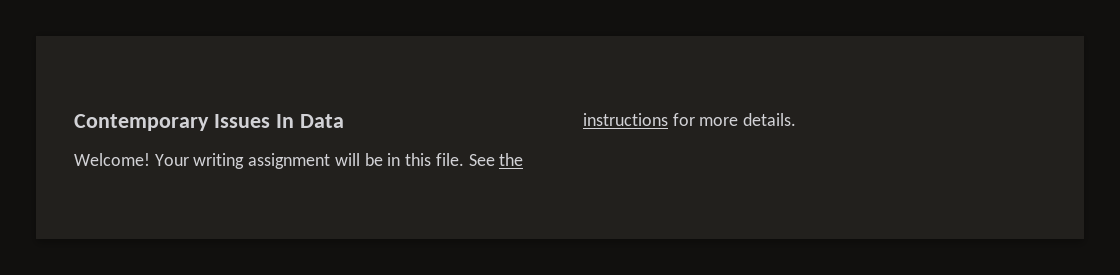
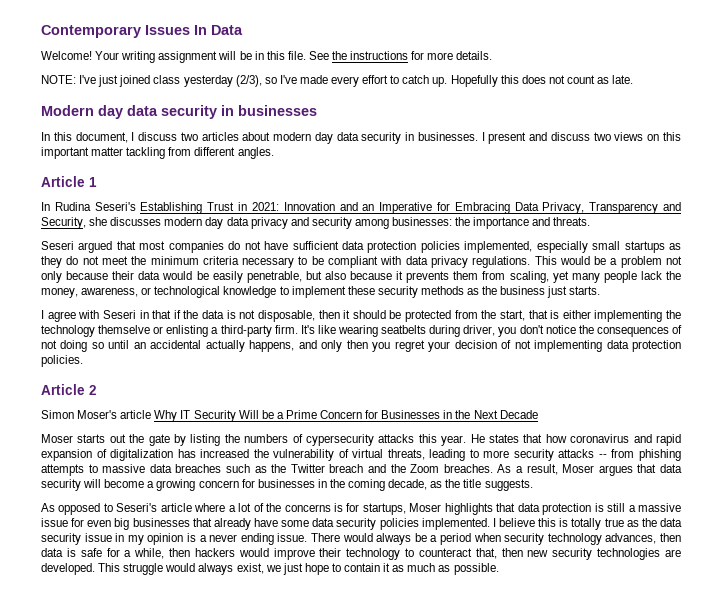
+ NOTE: I've just joined class yesterday (2/3), so I've made every effort to catch up. Hopefully this does not count as late.
+ Modern day data security in businesses
+ In this document, I discuss two articles about modern day data security in businesses. I present and discuss two views on this important matter tackling from different angles.
+ Article 1
+ In Rudina Seseri's Establishing Trust in 2021: Innovation and an Imperative for Embracing Data Privacy, Transparency and Security, she discusses modern day data privacy and security among businesses: the importance and threats.
+ Seseri argued that most companies do not have sufficient data protection policies implemented, especially small startups as they do not meet the minimum criteria necessary to be compliant with data privacy regulations. This would be a problem not only because their data would be easily penetrable, but also because it prevents them from scaling, yet many people lack the money, awareness, or technological knowledge to implement these security methods as the business just starts.
+ I agree with Seseri in that if the data is not disposable, then it should be protected from the start, that is either implementing the technology themselve or enlisting a third-party firm. It's like wearing seatbelts during driver, you don't notice the consequences of not doing so until an accidental actually happens, and only then you regret your decision of not implementing data protection policies.
+ Article 2
+ Simon Moser's article Why IT Security Will be a Prime Concern for Businesses in the Next Decade
+ Moser starts out the gate by listing the numbers of cypersecurity attacks this year. He states that how coronavirus and rapid expansion of digitalization has increased the vulnerability of virtual threats, leading to more security attacks -- from phishing attempts to massive data breaches such as the Twitter breach and the Zoom breaches. As a result, Moser argues that data security will become a growing concern for businesses in the coming decade, as the title suggests.
+ As opposed to Seseri's article where a lot of the concerns is for startups, Moser highlights that data protection is still a massive issue for even big businesses that already have some data security policies implemented. I believe this is totally true as the data security issue in my opinion is a never ending issue. There would always be a period when security technology advances, then data is safe for a while, then hackers would improve their technology to counteract that, then new security technologies are developed. This struggle would always exist, we just hope to contain it as much as possible.

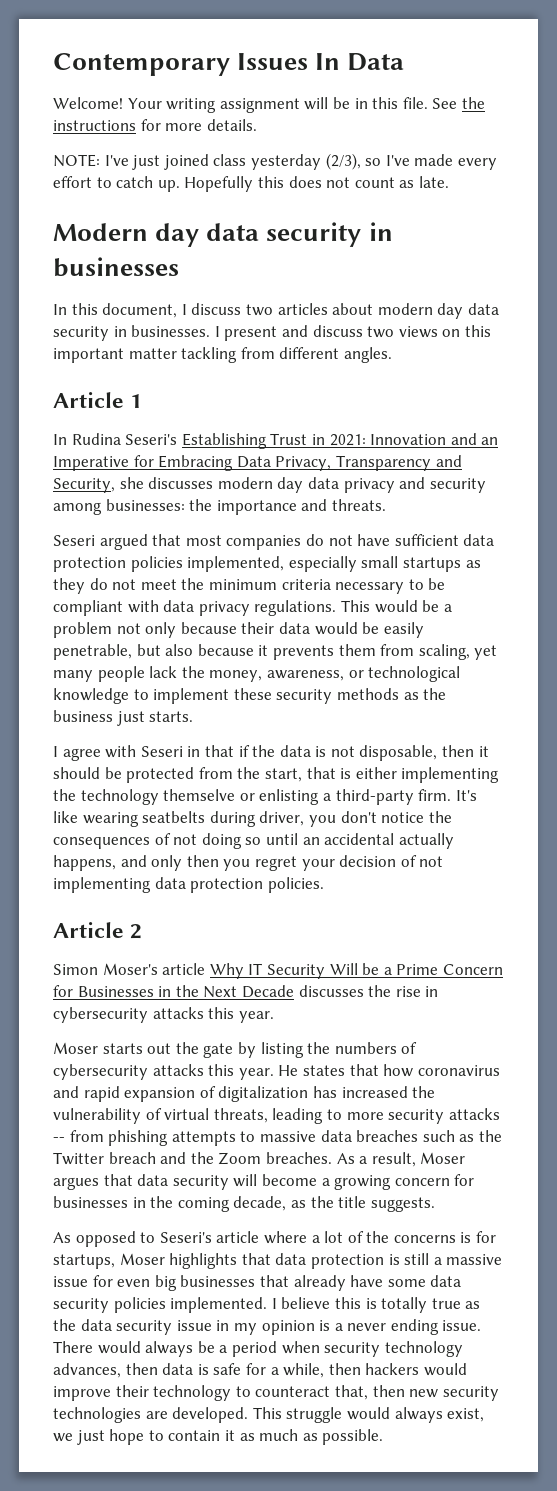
- Simon Moser's article Why IT Security Will be a Prime Concern for Businesses in the Next Decade
+ Simon Moser's article Why IT Security Will be a Prime Concern for Businesses in the Next Decade discusses the rise in cybersecurity attacks this year.
- Moser starts out the gate by listing the numbers of cypersecurity attacks this year.
+ Moser starts out the gate by listing the numbers of cybersecurity attacks this year.

